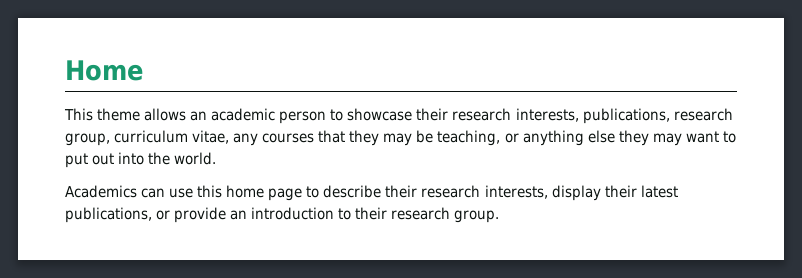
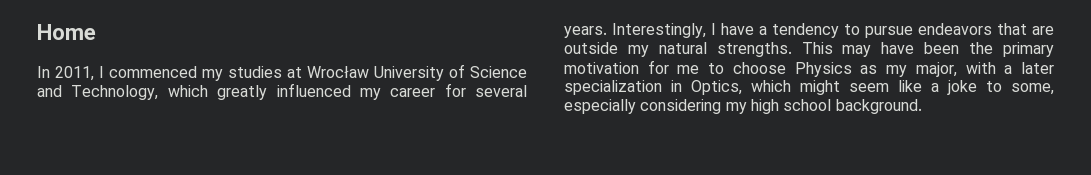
- This theme allows an academic person to showcase their research interests, publications, research group, curriculum vitae, any courses that they may be teaching, or anything else they may want to put out into the world.
- Academics can use this home page to describe their research interests, display their latest publications, or provide an introduction to their research group.
+ In 2011, I commenced my studies at Wrocław University of Science and Technology, which greatly influenced my career for several years. Interestingly, I have a tendency to pursue endeavors that are outside my natural strengths. This may have been the primary motivation for me to choose Physics as my major, with a later specialization in Optics, which might seem like a joke to some, especially considering my high school background.

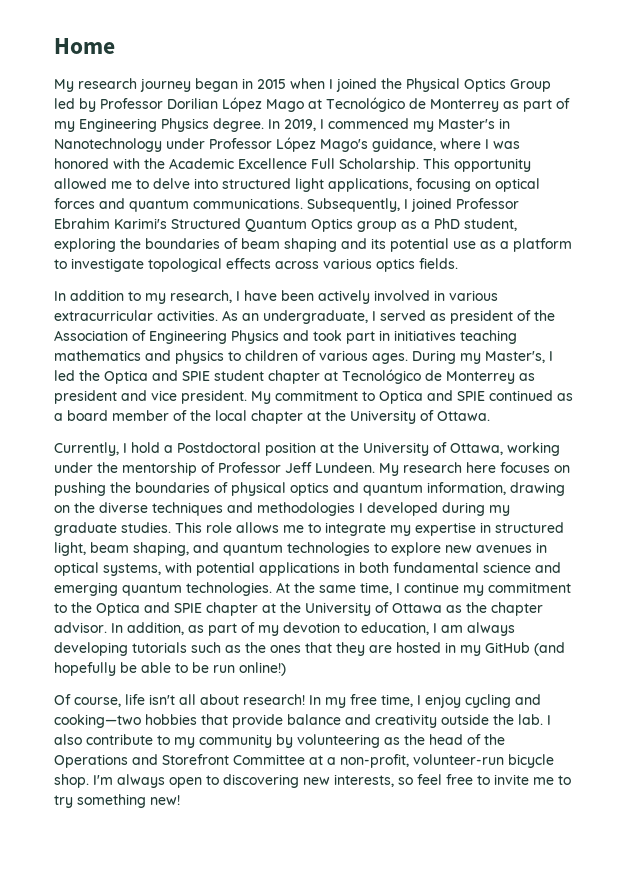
- In 2011, I commenced my studies at Wrocław University of Science and Technology, which greatly influenced my career for several years. Interestingly, I have a tendency to pursue endeavors that are outside my natural strengths. This may have been the primary motivation for me to choose Physics as my major, with a later specialization in Optics, which might seem like a joke to some, especially considering my high school background.
+ My research journey began in 2015 when I joined the Physical Optics Group led by Professor Dorilian López Mago at Tecnológico de Monterrey as part of my Engineering Physics degree. In 2019, I commenced my Master's in Nanotechnology under Professor López Mago's guidance, where I was honored with the Academic Excellence Full Scholarship. This opportunity allowed me to delve into structured light applications, focusing on optical forces and quantum communications. Subsequently, I joined Professor Ebrahim Karimi's Structured Quantum Optics group as a PhD student, exploring the boundaries of beam shaping and its potential use as a platform to investigate topological effects across various optics fields.
+ In addition to my research, I have been actively involved in various extracurricular activities. As an undergraduate, I served as president of the Association of Engineering Physics and took part in initiatives teaching mathematics and physics to children of various ages. During my Master's, I led the Optica and SPIE student chapter at Tecnológico de Monterrey as president and vice president. My commitment to Optica and SPIE continued as a board member of the local chapter at the University of Ottawa.
+ Currently, I hold a Postdoctoral position at the University of Ottawa, working under the mentorship of Professor Jeff Lundeen. My research here focuses on pushing the boundaries of physical optics and quantum information, drawing on the diverse techniques and methodologies I developed during my graduate studies. This role allows me to integrate my expertise in structured light, beam shaping, and quantum technologies to explore new avenues in optical systems, with potential applications in both fundamental science and emerging quantum technologies. At the same time, I continue my commitment to the Optica and SPIE chapter at the University of Ottawa as the chapter advisor. In addition, as part of my devotion to education, I am always developing tutorials such as the ones that they are hosted in my GitHub (and hopefully be able to be run online!)
+ Of course, life isn't all about research! In my free time, I enjoy cycling and cooking—two hobbies that provide balance and creativity outside the lab. I also contribute to my community by volunteering as the head of the Operations and Storefront Committee at a non-profit, volunteer-run bicycle shop. I'm always open to discovering new interests, so feel free to invite me to try something new!

